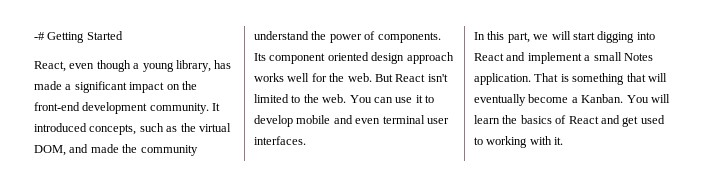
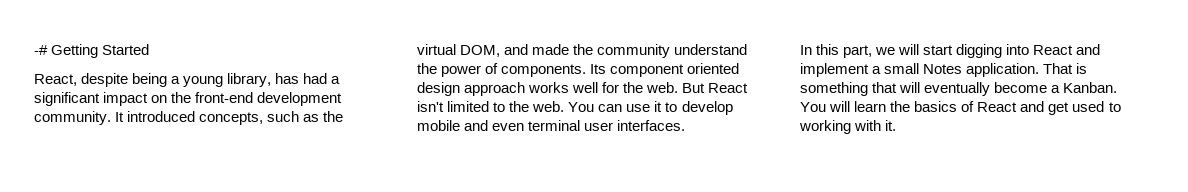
- React, even though a young library, has made a significant impact on the front-end development community.
+ React, despite being a young library, has had a significant impact on the front-end development community.

